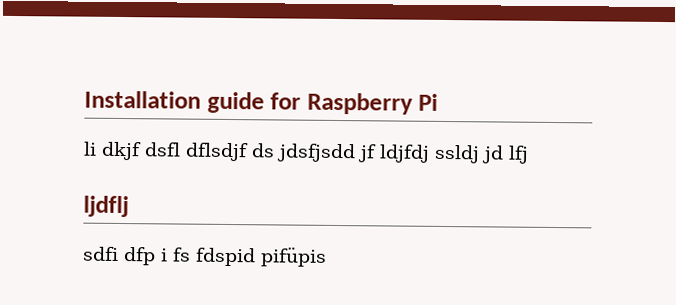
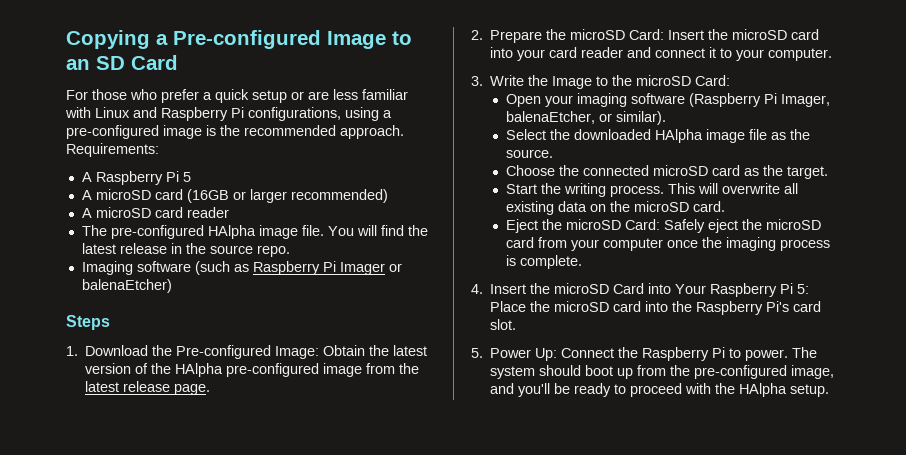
- Installation guide for Raspberry Pi
- li dkjf dsfl dflsdjf ds jdsfjsdd jf ldjfdj ssldj jd lfj
- ljdflj
- sdfi dfp i fs fdspid pifüpis
+ Copying a Pre-configured Image to an SD Card
+ For those who prefer a quick setup or are less familiar with Linux and Raspberry Pi configurations, using a pre-configured image is the recommended approach. Requirements:
+ A Raspberry Pi 5
+ A microSD card (16GB or larger recommended)
+ A microSD card reader
+ The pre-configured HAlpha image file. You will find the latest release in the source repo.
+ Imaging software (such as Raspberry Pi Imager or balenaEtcher)
+ Steps
+ 1. Download the Pre-configured Image: Obtain the latest version of the HAlpha pre-configured image from the latest release page.
+ 2. Prepare the microSD Card: Insert the microSD card into your card reader and connect it to your computer.
+ 3. Write the Image to the microSD Card:
+ Open your imaging software (Raspberry Pi Imager, balenaEtcher, or similar).
+ Select the downloaded HAlpha image file as the source.
+ Choose the connected microSD card as the target.
+ Start the writing process. This will overwrite all existing data on the microSD card.
+ Eject the microSD Card: Safely eject the microSD card from your computer once the imaging process is complete.
+ 4. Insert the microSD Card into Your Raspberry Pi 5: Place the microSD card into the Raspberry Pi's card slot.
+ 5. Power Up: Connect the Raspberry Pi to power. The system should boot up from the pre-configured image, and you'll be ready to proceed with the HAlpha setup.

